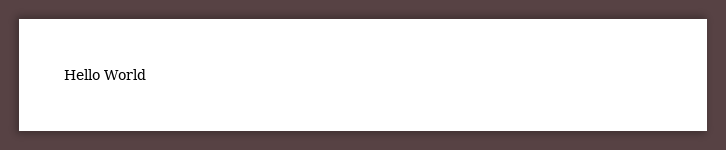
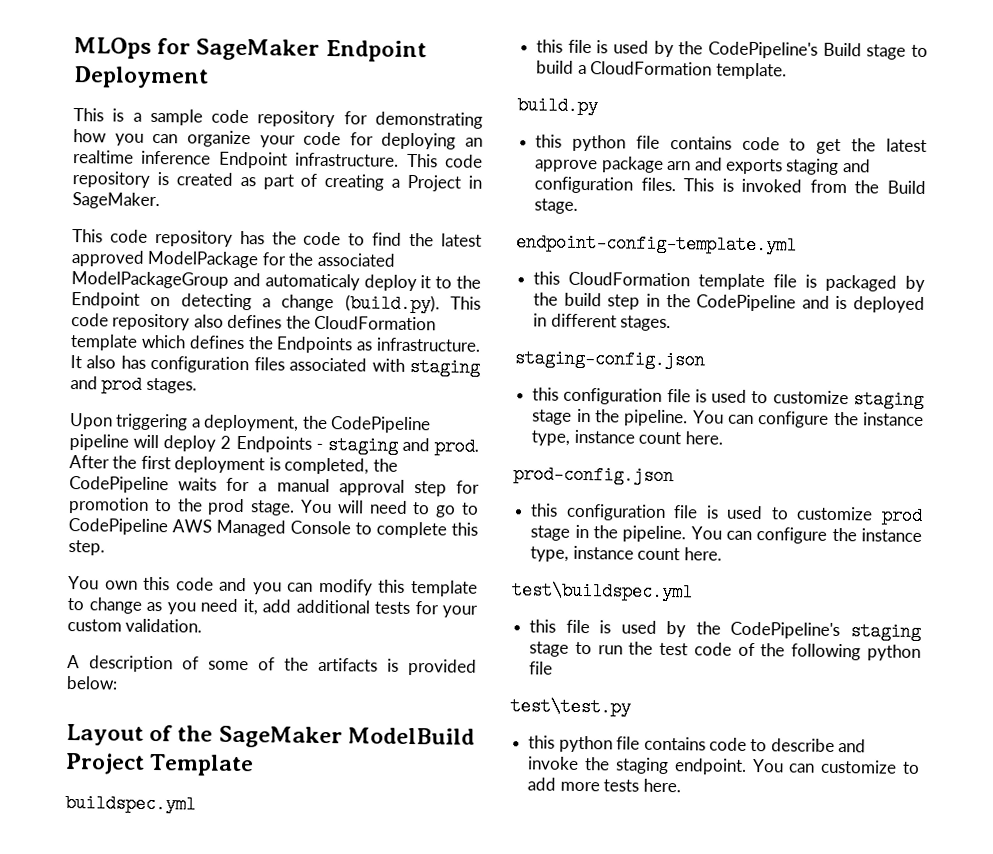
- Hello World
+ MLOps for SageMaker Endpoint Deployment
+ This is a sample code repository for demonstrating how you can organize your code for deploying an realtime inference Endpoint infrastructure. This code repository is created as part of creating a Project in SageMaker.
+ This code repository has the code to find the latest approved ModelPackage for the associated ModelPackageGroup and automaticaly deploy it to the Endpoint on detecting a change (build.py). This code repository also defines the CloudFormation template which defines the Endpoints as infrastructure. It also has configuration files associated with staging and prod stages.
+ Upon triggering a deployment, the CodePipeline pipeline will deploy 2 Endpoints - staging and prod. After the first deployment is completed, the CodePipeline waits for a manual approval step for promotion to the prod stage. You will need to go to CodePipeline AWS Managed Console to complete this step.
+ You own this code and you can modify this template to change as you need it, add additional tests for your custom validation.
+ A description of some of the artifacts is provided below:
+ Layout of the SageMaker ModelBuild Project Template
+ buildspec.yml
+ this file is used by the CodePipeline's Build stage to build a CloudFormation template.
+ build.py
+ this python file contains code to get the latest approve package arn and exports staging and configuration files. This is invoked from the Build stage.
+ endpoint-config-template.yml
+ this CloudFormation template file is packaged by the build step in the CodePipeline and is deployed in different stages.
+ staging-config.json
+ this configuration file is used to customize staging stage in the pipeline. You can configure the instance type, instance count here.
+ prod-config.json
+ this configuration file is used to customize prod stage in the pipeline. You can configure the instance type, instance count here.
+ test\buildspec.yml
+ this file is used by the CodePipeline's staging stage to run the test code of the following python file
+ test\test.py
+ this python file contains code to describe and invoke the staging endpoint. You can customize to add more tests here.

